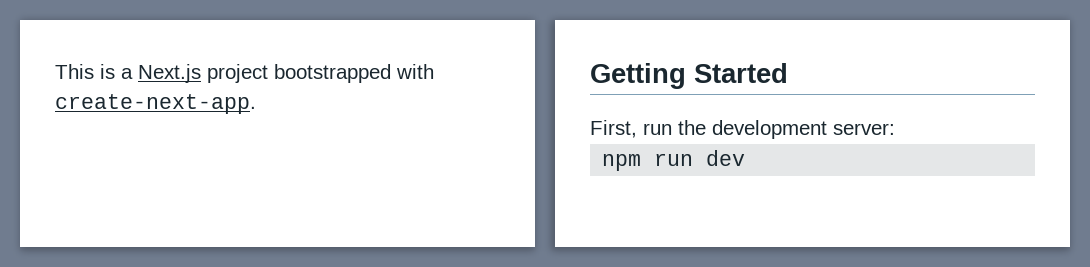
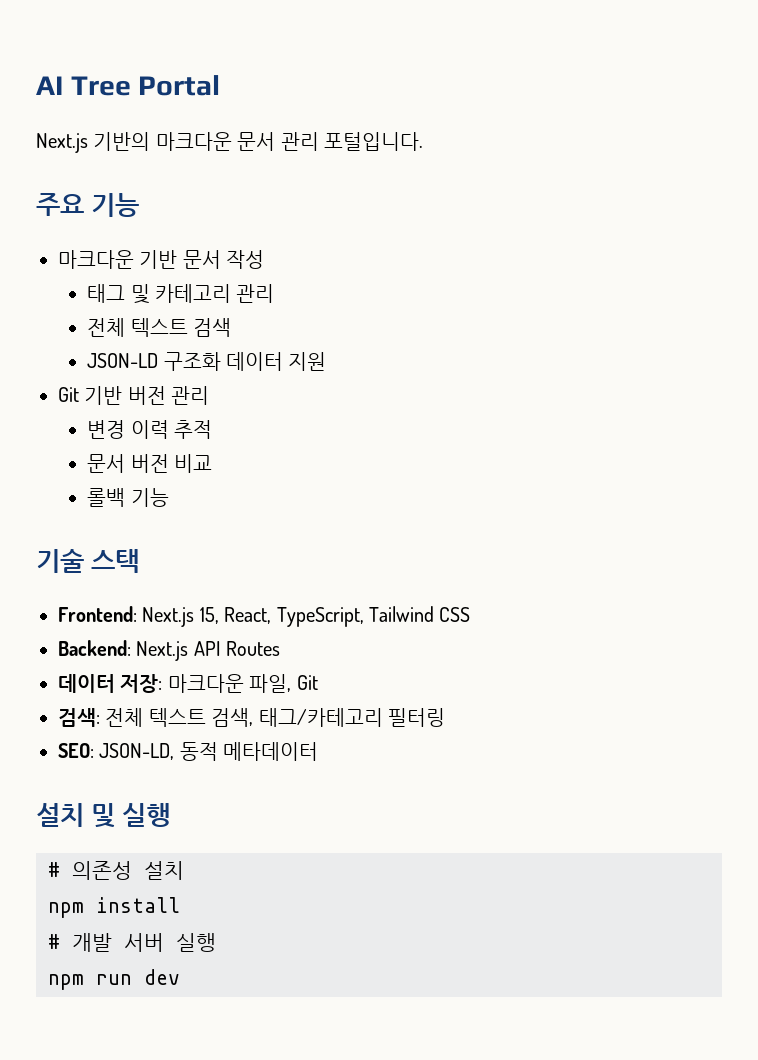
- This is a Next.js project bootstrapped with create-next-app.
- Getting Started
- First, run the development server:
+ AI Tree Portal
+ Next.js 기반의 마크다운 문서 관리 포털입니다.
+ 주요 기능
+ 마크다운 기반 문서 작성
+ 태그 및 카테고리 관리
+ 전체 텍스트 검색
+ JSON-LD 구조화 데이터 지원
+ Git 기반 버전 관리
+ 변경 이력 추적
+ 문서 버전 비교
+ 롤백 기능
+ 기술 스택
+ Frontend: Next.js 15, React, TypeScript, Tailwind CSS
+ Backend: Next.js API Routes
+ 데이터 저장: 마크다운 파일, Git
+ 검색: 전체 텍스트 검색, 태그/카테고리 필터링
+ SEO: JSON-LD, 동적 메타데이터
+ 설치 및 실행
+ # 의존성 설치
+ npm install
+ # 개발 서버 실행

